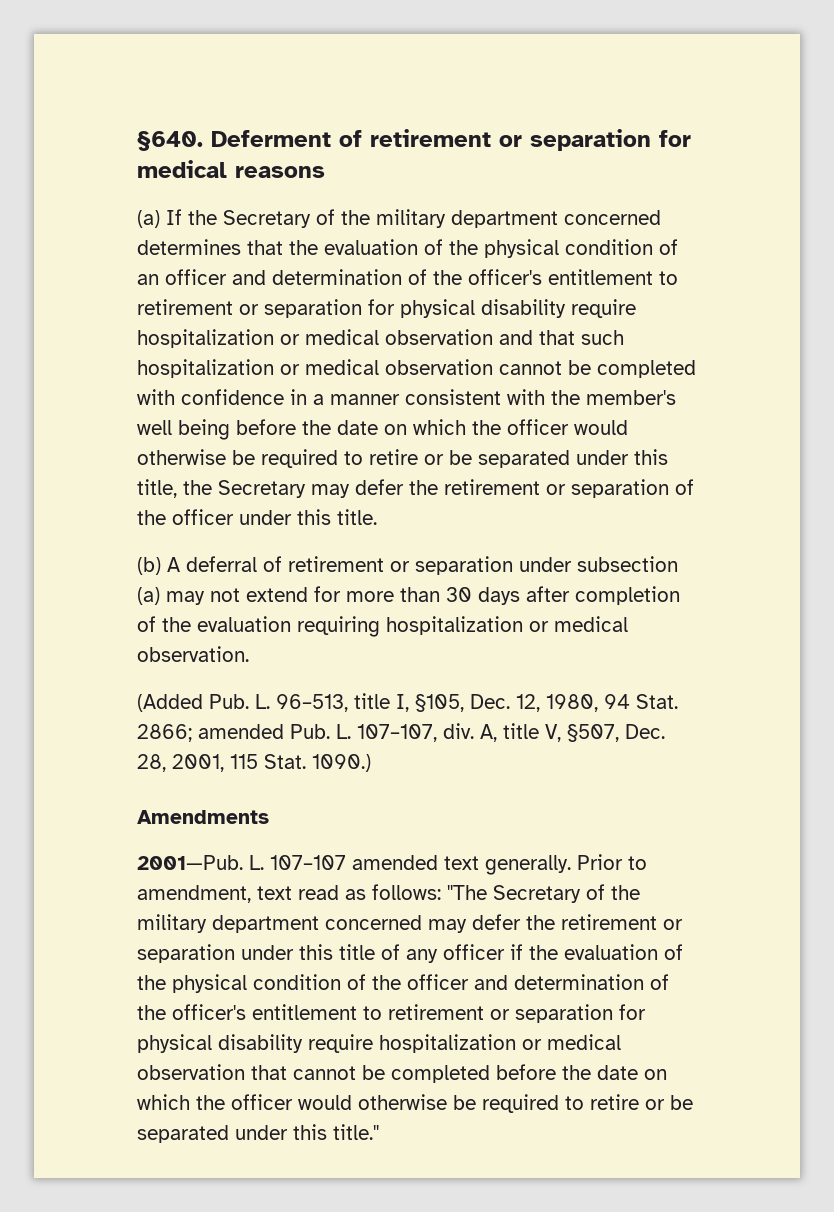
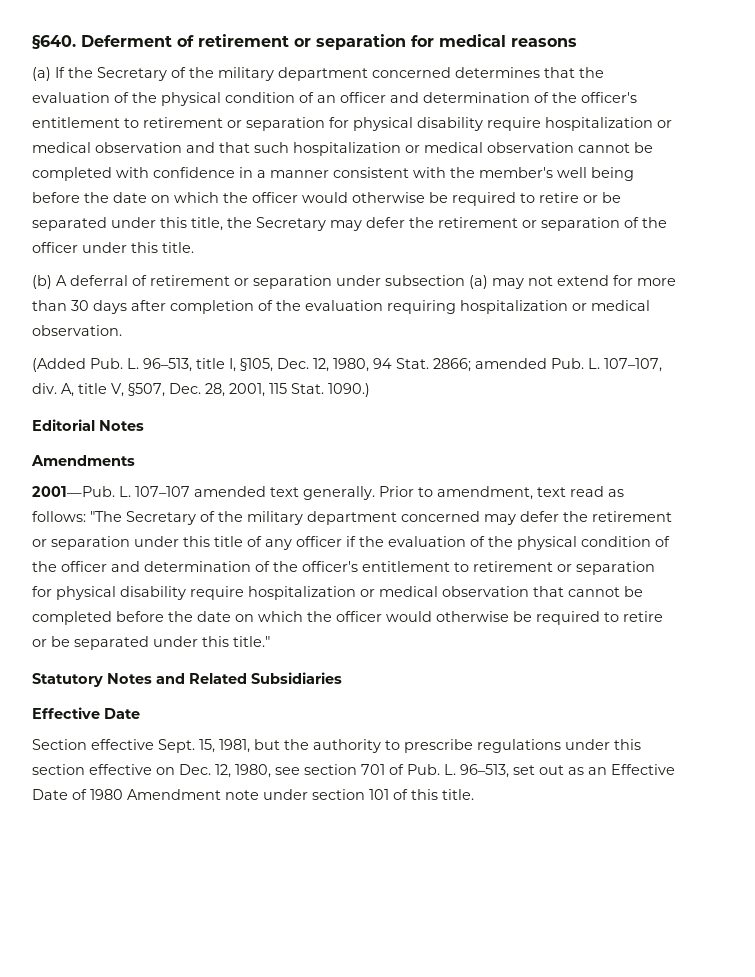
+ Editorial Notes
+ Statutory Notes and Related Subsidiaries
+ Effective Date
+ Section effective Sept. 15, 1981, but the authority to prescribe regulations under this section effective on Dec. 12, 1980, see section 701 of Pub. L. 96–513, set out as an Effective Date of 1980 Amendment note under section 101 of this title.

